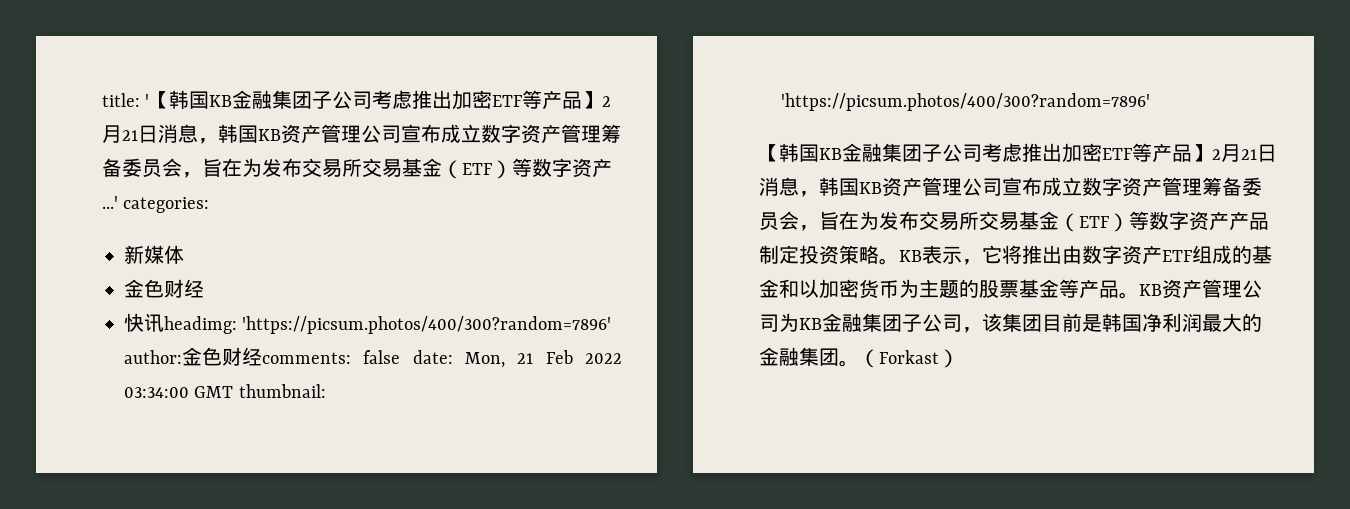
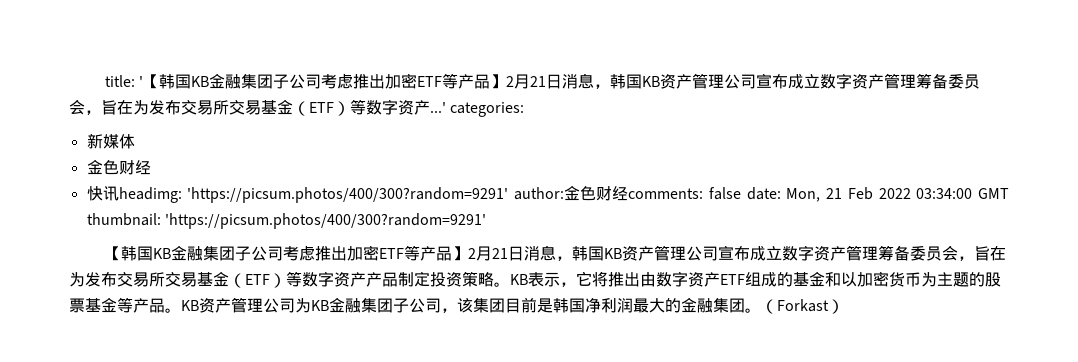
- 快讯headimg: 'https://picsum.photos/400/300?random=7896' author:金色财经comments: false date: Mon, 21 Feb 2022 03:34:00 GMT thumbnail: 'https://picsum.photos/400/300?random=7896'
+ 快讯headimg: 'https://picsum.photos/400/300?random=9291' author:金色财经comments: false date: Mon, 21 Feb 2022 03:34:00 GMT thumbnail: 'https://picsum.photos/400/300?random=9291'

